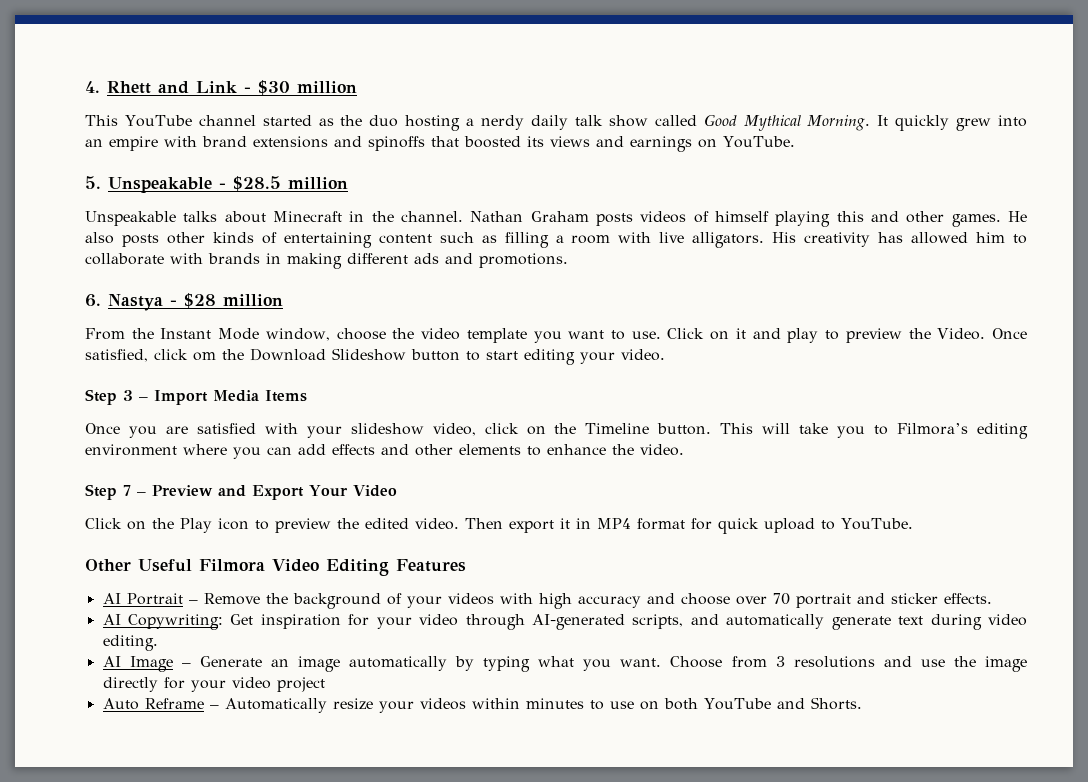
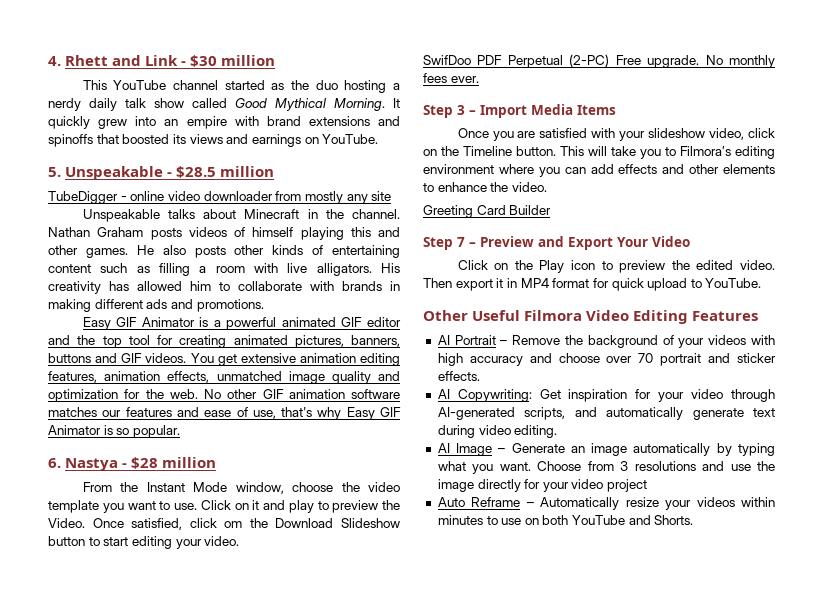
+ TubeDigger - online video downloader from mostly any site
+ Easy GIF Animator is a powerful animated GIF editor and the top tool for creating animated pictures, banners, buttons and GIF videos. You get extensive animation editing features, animation effects, unmatched image quality and optimization for the web. No other GIF animation software matches our features and ease of use, that's why Easy GIF Animator is so popular.
+ SwifDoo PDF Perpetual (2-PC) Free upgrade. No monthly fees ever.
+ Greeting Card Builder

